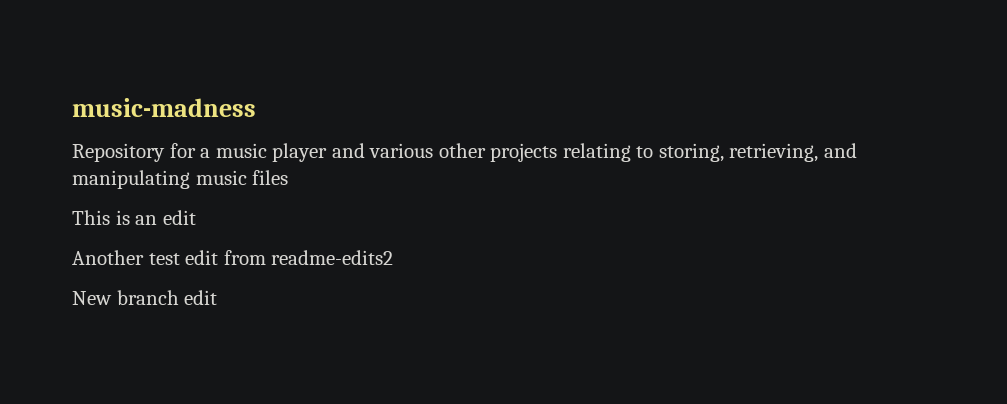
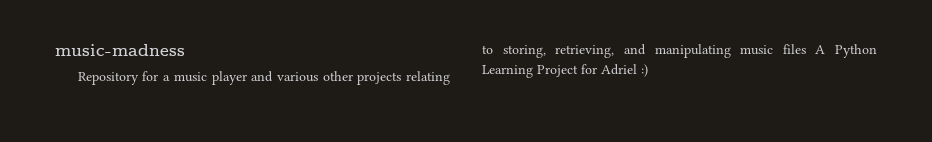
- Repository for a music player and various other projects relating to storing, retrieving, and manipulating music files
- This is an edit
- Another test edit from readme-edits2
- New branch edit
+ Repository for a music player and various other projects relating to storing, retrieving, and manipulating music files A Python Learning Project for Adriel :)

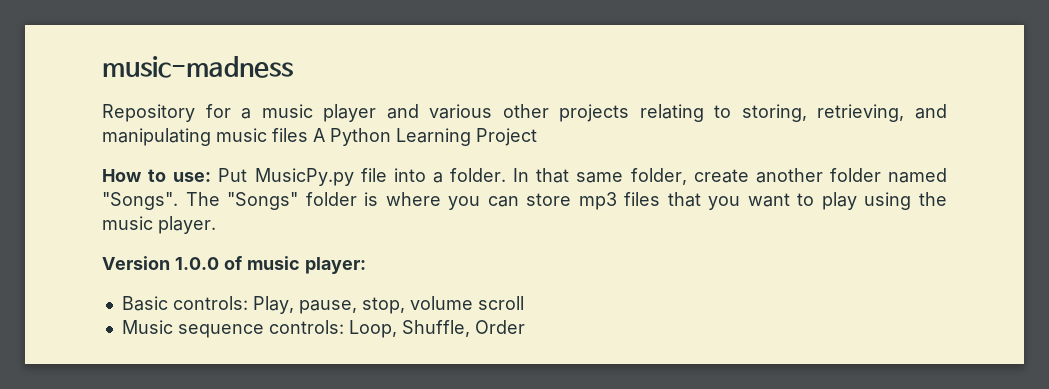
- Repository for a music player and various other projects relating to storing, retrieving, and manipulating music files A Python Learning Project for Adriel :)
+ Repository for a music player and various other projects relating to storing, retrieving, and manipulating music files A Python Learning Project
+ How to use: Put MusicPy.py file into a folder. In that same folder, create another folder named "Songs". The "Songs" folder is where you can store mp3 files that you want to play using the music player.
+ Version 1.0.0 of music player:
+ Basic controls: Play, pause, stop, volume scroll
+ Music sequence controls: Loop, Shuffle, Order

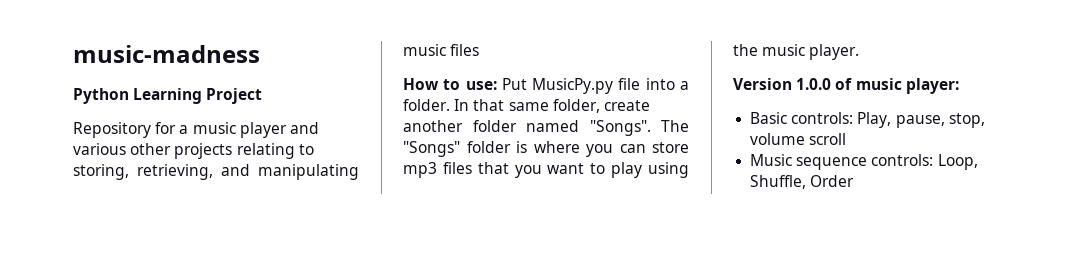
+ Python Learning Project
- Repository for a music player and various other projects relating to storing, retrieving, and manipulating music files A Python Learning Project
+ Repository for a music player and various other projects relating to storing, retrieving, and manipulating music files

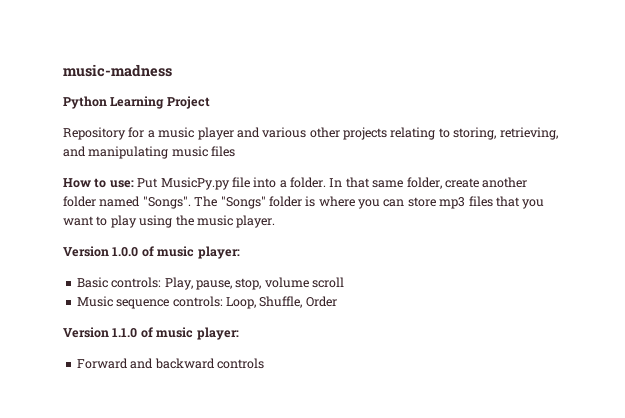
+ Version 1.1.0 of music player:
+ Forward and backward controls

